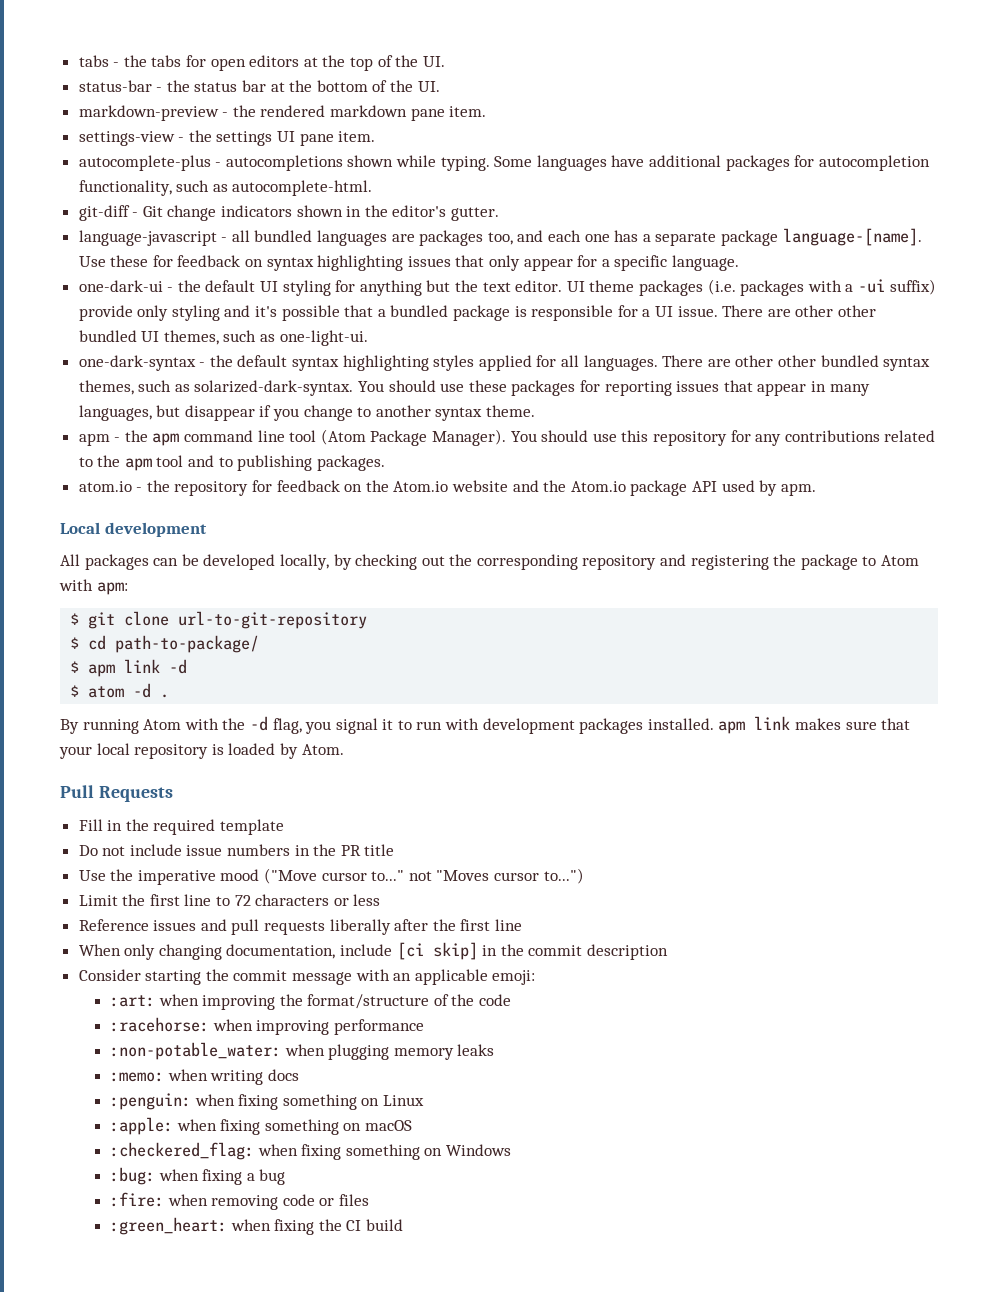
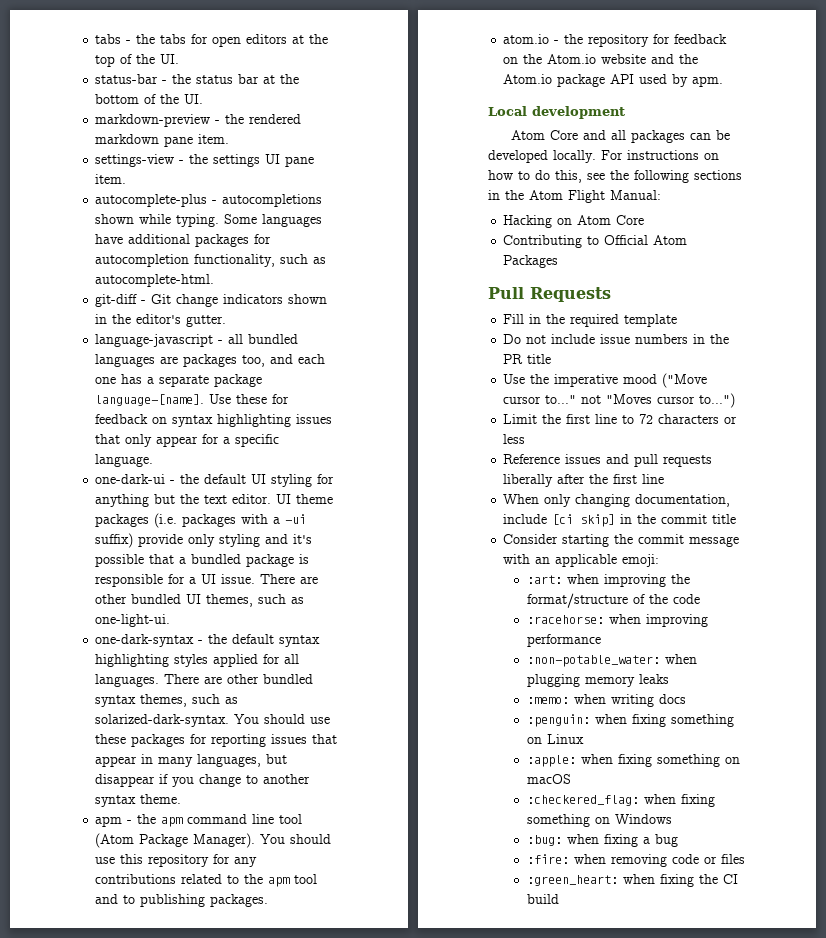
- There are other other bundled UI themes, such as one-light-ui.
+ There are other bundled UI themes, such as one-light-ui.
- There are other other bundled syntax themes, such as solarized-dark-syntax.
+ There are other bundled syntax themes, such as solarized-dark-syntax.
- All packages can be developed locally, by checking out the corresponding repository and registering the package to Atom with apm:
- $ git clone url-to-git-repository
- $ cd path-to-package/
- $ apm link -d
- $ atom -d .
- By running Atom with the -d flag, you signal it to run with development packages installed. apm link makes sure that your local repository is loaded by Atom.
+ Atom Core and all packages can be developed locally. For instructions on how to do this, see the following sections in the Atom Flight Manual:
+ Hacking on Atom Core
+ Contributing to Official Atom Packages
- When only changing documentation, include [ci skip] in the commit description
+ When only changing documentation, include [ci skip] in the commit title

